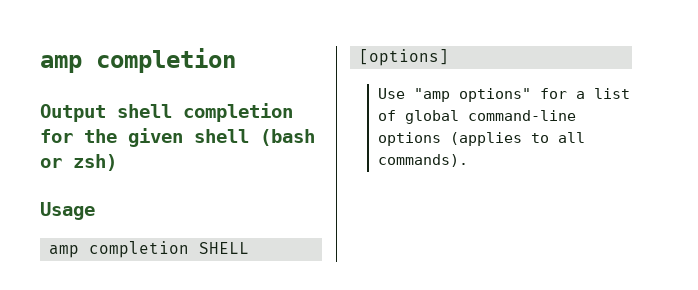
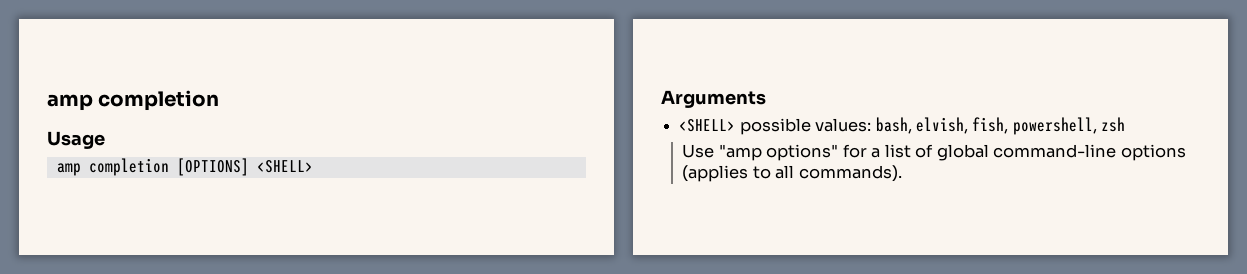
- Output shell completion for the given shell (bash or zsh)
  Usage
- amp completion SHELL [options]
+ amp completion [OPTIONS] <SHELL>
+ Arguments
+ <SHELL> possible values: bash, elvish, fish, powershell, zsh

